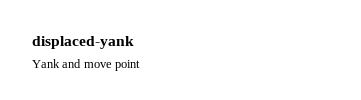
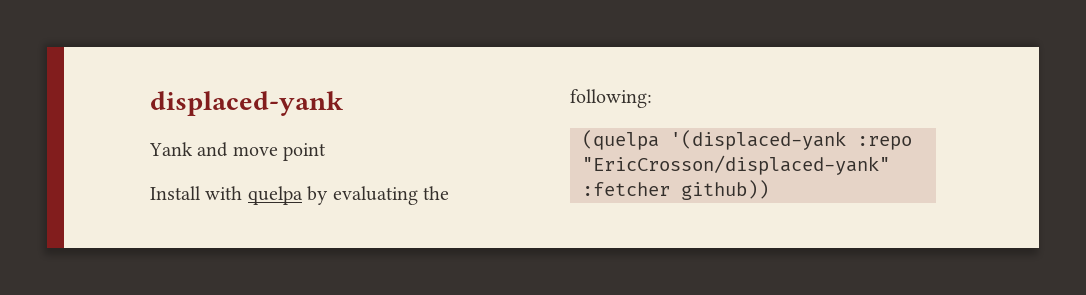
+ Install with quelpa by evaluating the following:
+ (quelpa '(displaced-yank :repo "EricCrosson/displaced-yank" :fetcher github))

